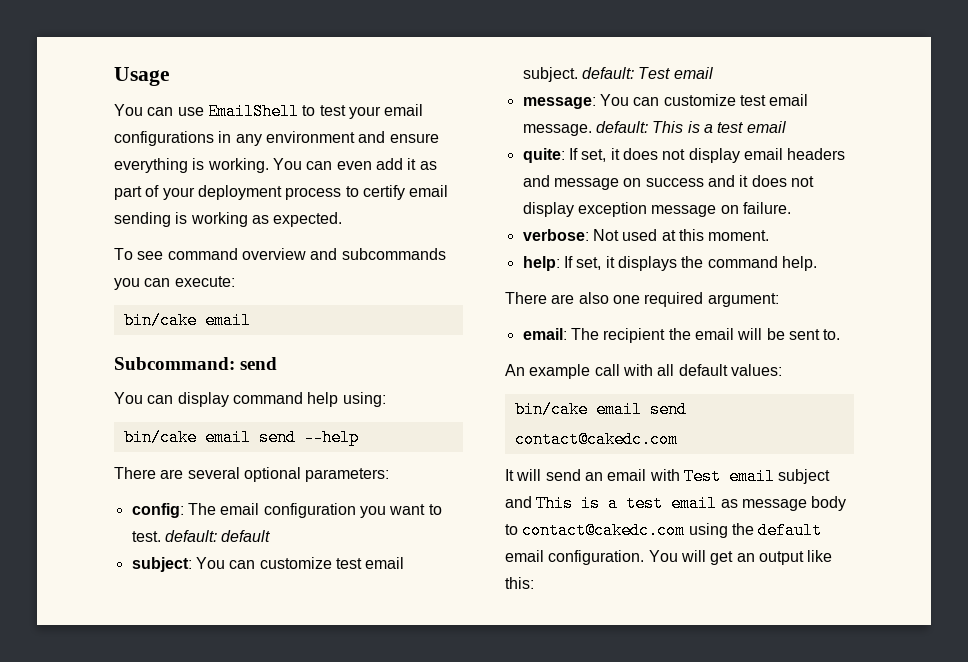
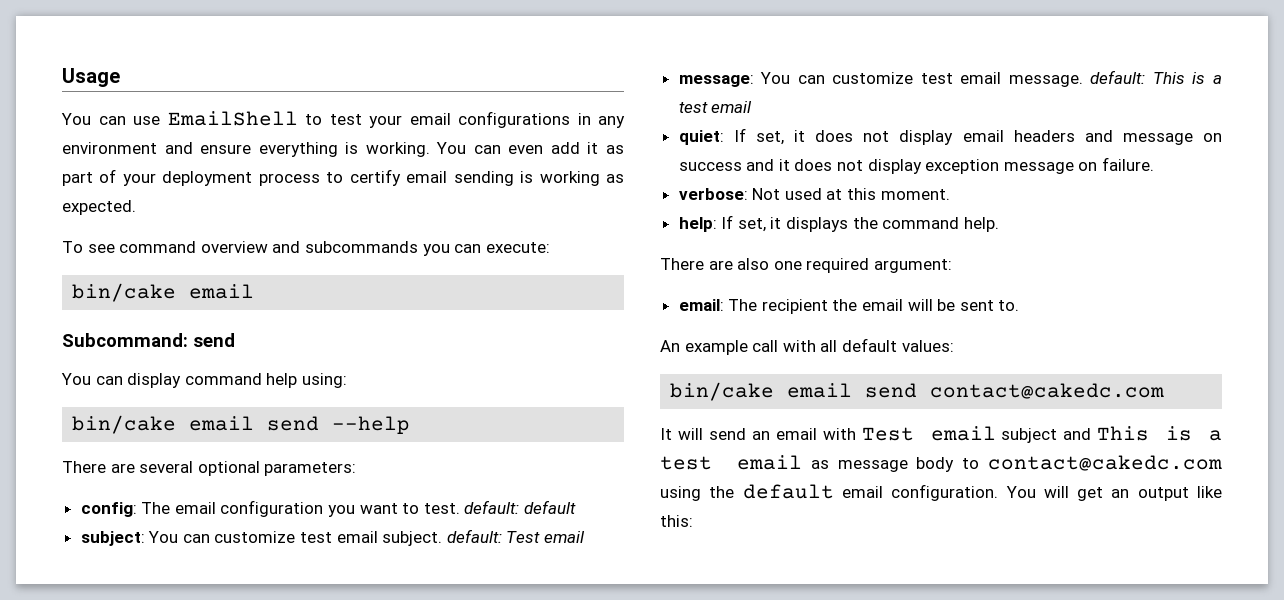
- quite: If set, it does not display email headers and message on success and it does not display exception message on failure.
+ quiet: If set, it does not display email headers and message on success and it does not display exception message on failure.

